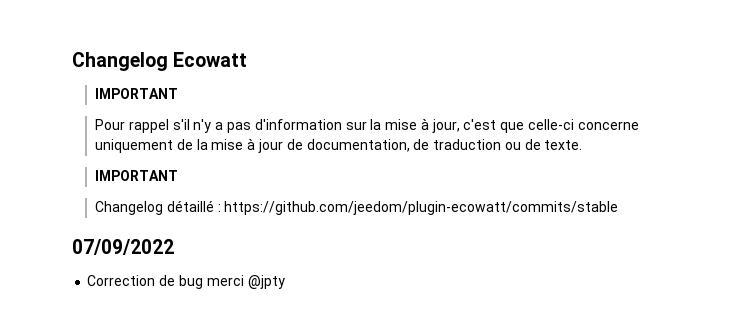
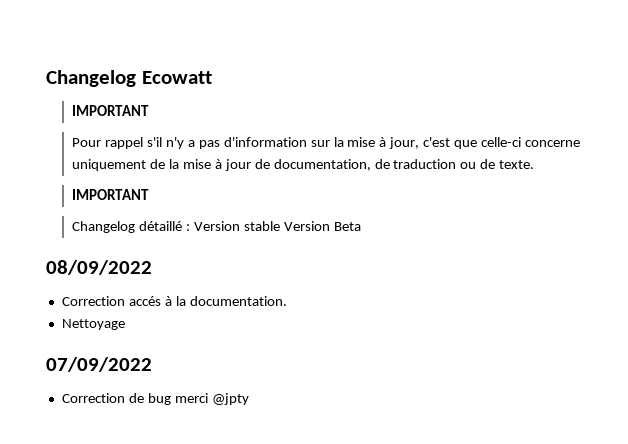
- Changelog détaillé : https://github.com/jeedom/plugin-ecowatt/commits/stable
+ Changelog détaillé : Version stable Version Beta
+ 08/09/2022
+ Correction accés à la documentation.
+ Nettoyage

